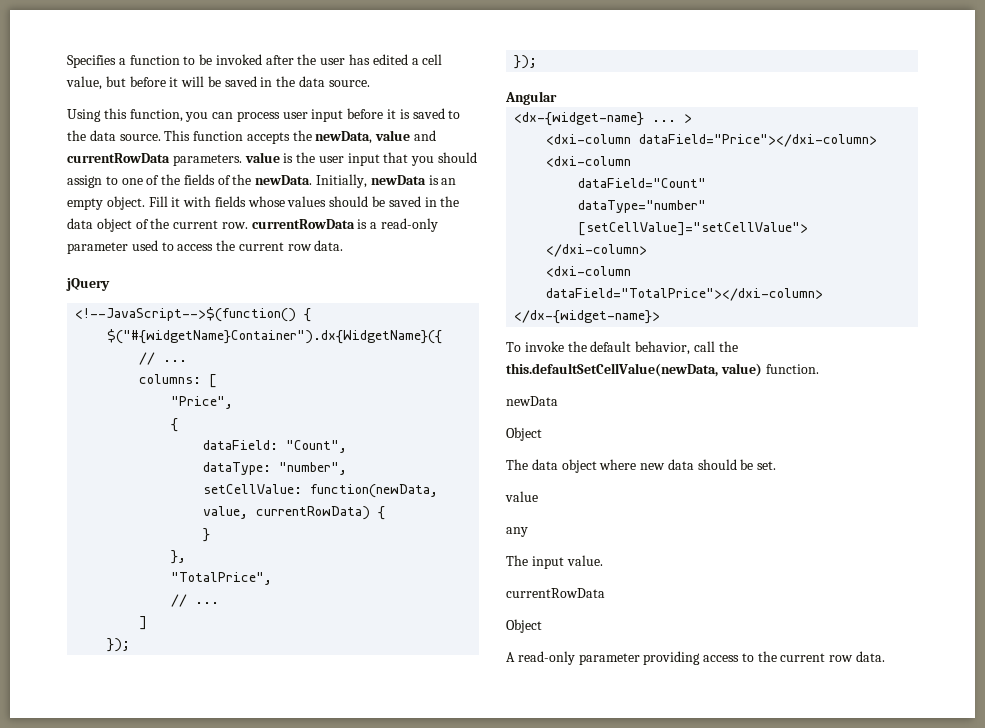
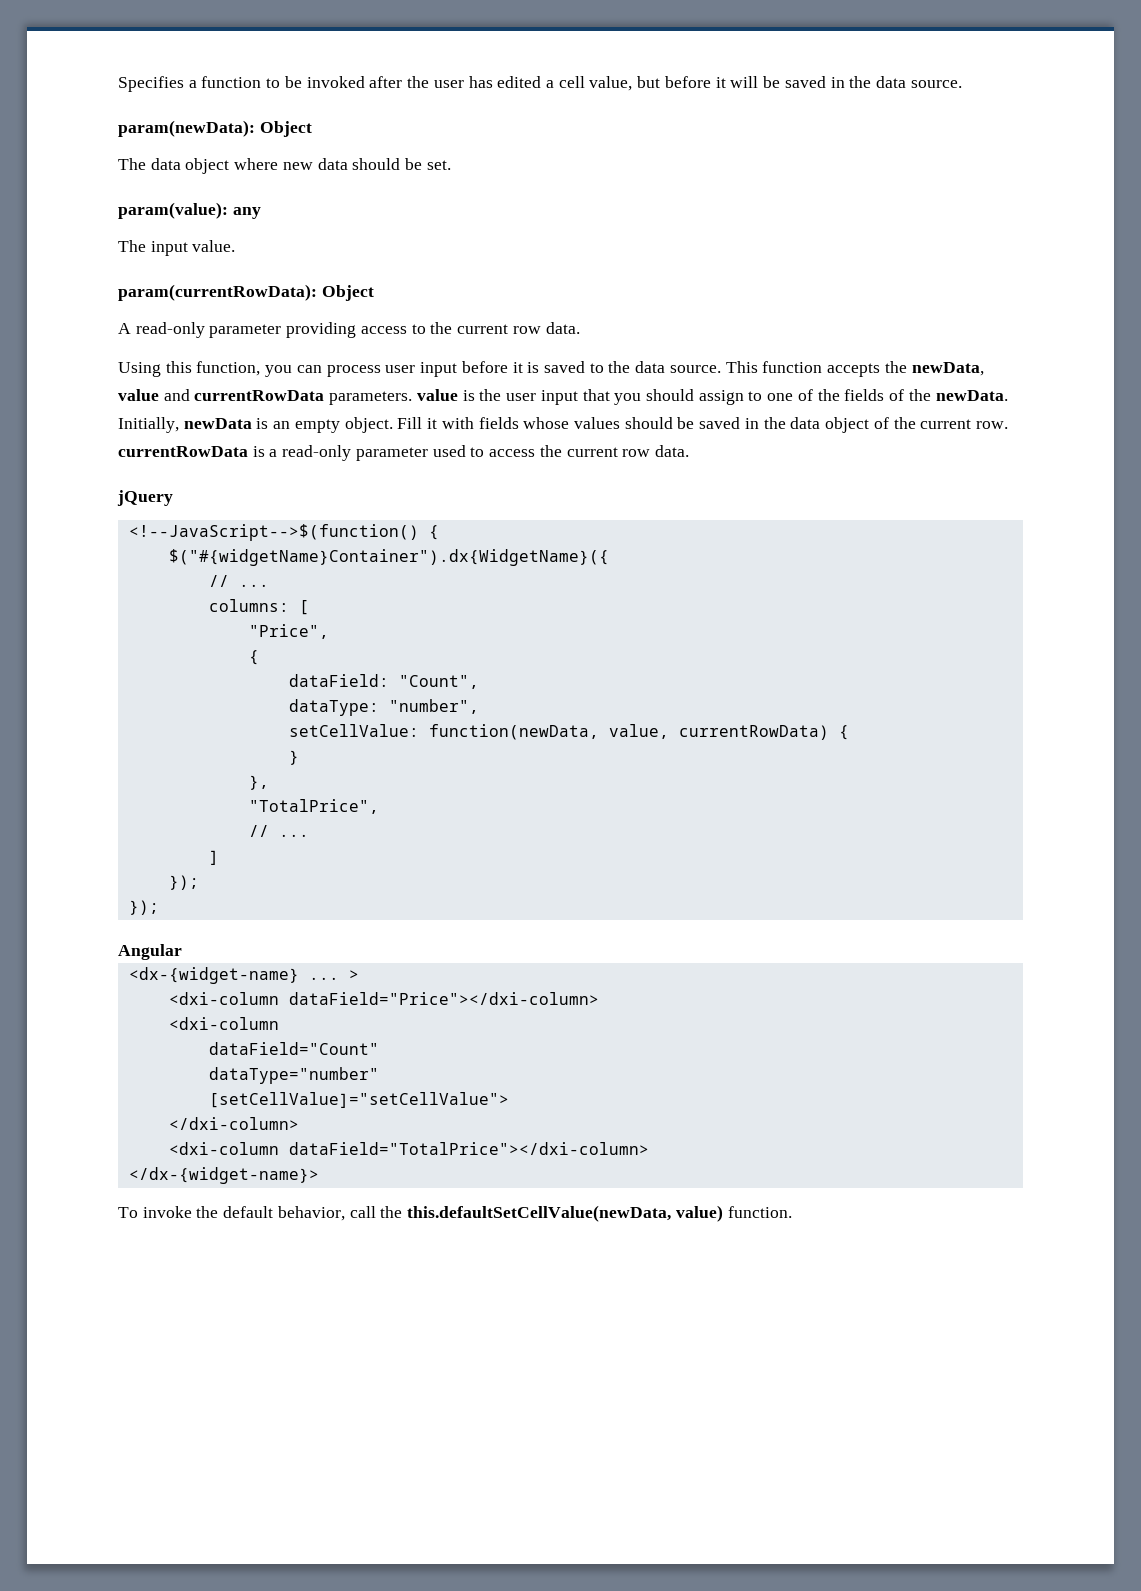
+ param(newData): Object
+ The data object where new data should be set.
+ param(value): any
+ The input value.
+ param(currentRowData): Object
+ A read-only parameter providing access to the current row data.
  To invoke the default behavior, call the this.defaultSetCellValue(newData, value) function.
- newData
- Object
- The data object where new data should be set.
- value
- any
- The input value.
- currentRowData
- Object
- A read-only parameter providing access to the current row data.

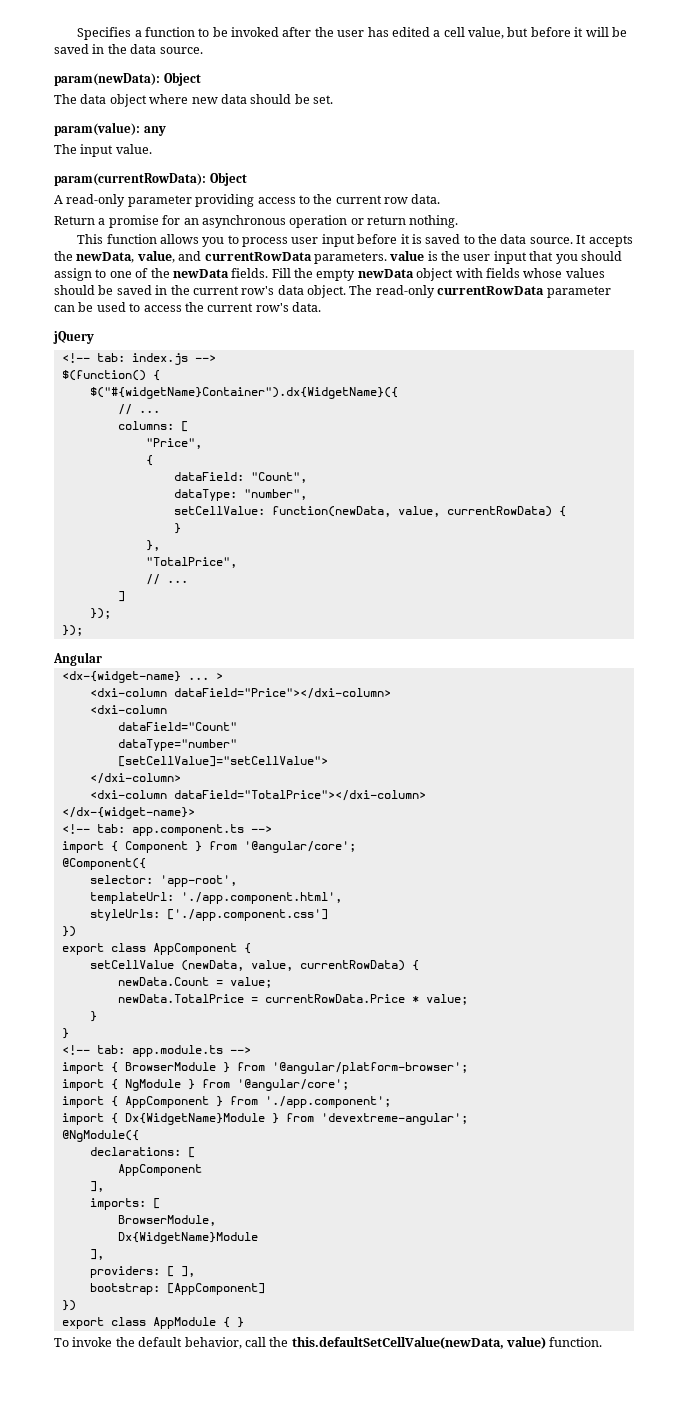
- Using this function, you can process user input before it is saved to the data source.
+ Return a promise for an asynchronous operation or return nothing.
+ This function allows you to process user input before it is saved to the data source.
- This function accepts the newData, value and currentRowData parameters. value is the user input that you should assign to one of the fields of the newData. Initially, newData is an empty object. Fill it with fields whose values should be saved in the data object of the current row. currentRowData is a read-only parameter used to access the current row data.
+ It accepts the newData, value, and currentRowData parameters. value is the user input that you should assign to one of the newData fields. Fill the empty newData object with fields whose values should be saved in the current row's data object. The read-only currentRowData parameter can be used to access the current row's data.
- <!--JavaScript-->$(function() {
+ <!-- tab: index.js -->
+ $(function() {
+ <!-- tab: app.component.ts -->
+ import { Component } from '@angular/core';
+ @Component({
+ selector: 'app-root',
+ templateUrl: './app.component.html',
+ styleUrls: ['./app.component.css']
+ })
+ export class AppComponent {
+ setCellValue (newData, value, currentRowData) {
+ newData.Count = value;
+ newData.TotalPrice = currentRowData.Price * value;
+ }
+ }
+ <!-- tab: app.module.ts -->
+ import { BrowserModule } from '@angular/platform-browser';
+ import { NgModule } from '@angular/core';
+ import { AppComponent } from './app.component';
+ import { Dx{WidgetName}Module } from 'devextreme-angular';
+ @NgModule({
+ declarations: [
+ AppComponent
+ ],
+ imports: [
+ BrowserModule,
+ Dx{WidgetName}Module
+ ],
+ providers: [ ],
+ bootstrap: [AppComponent]
+ })
+ export class AppModule { }

